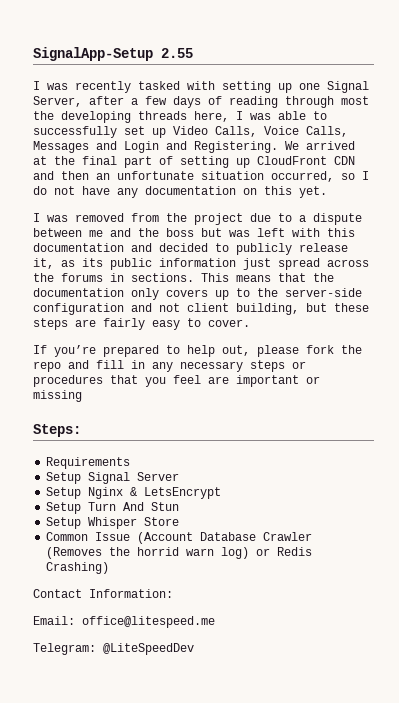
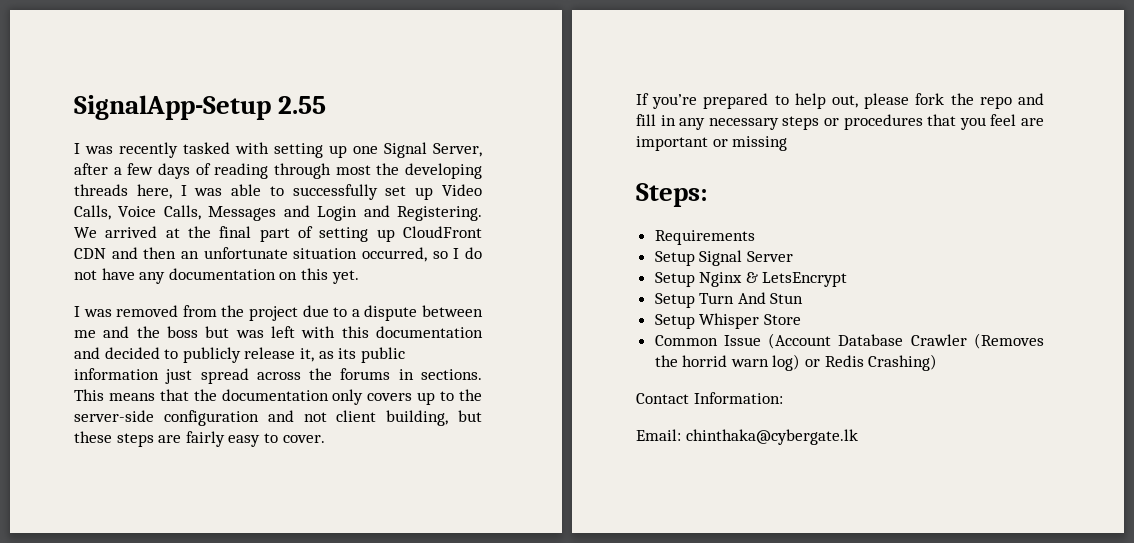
- Email: office@litespeed.me
- Telegram: @LiteSpeedDev
+ Email: chinthaka@cybergate.lk

